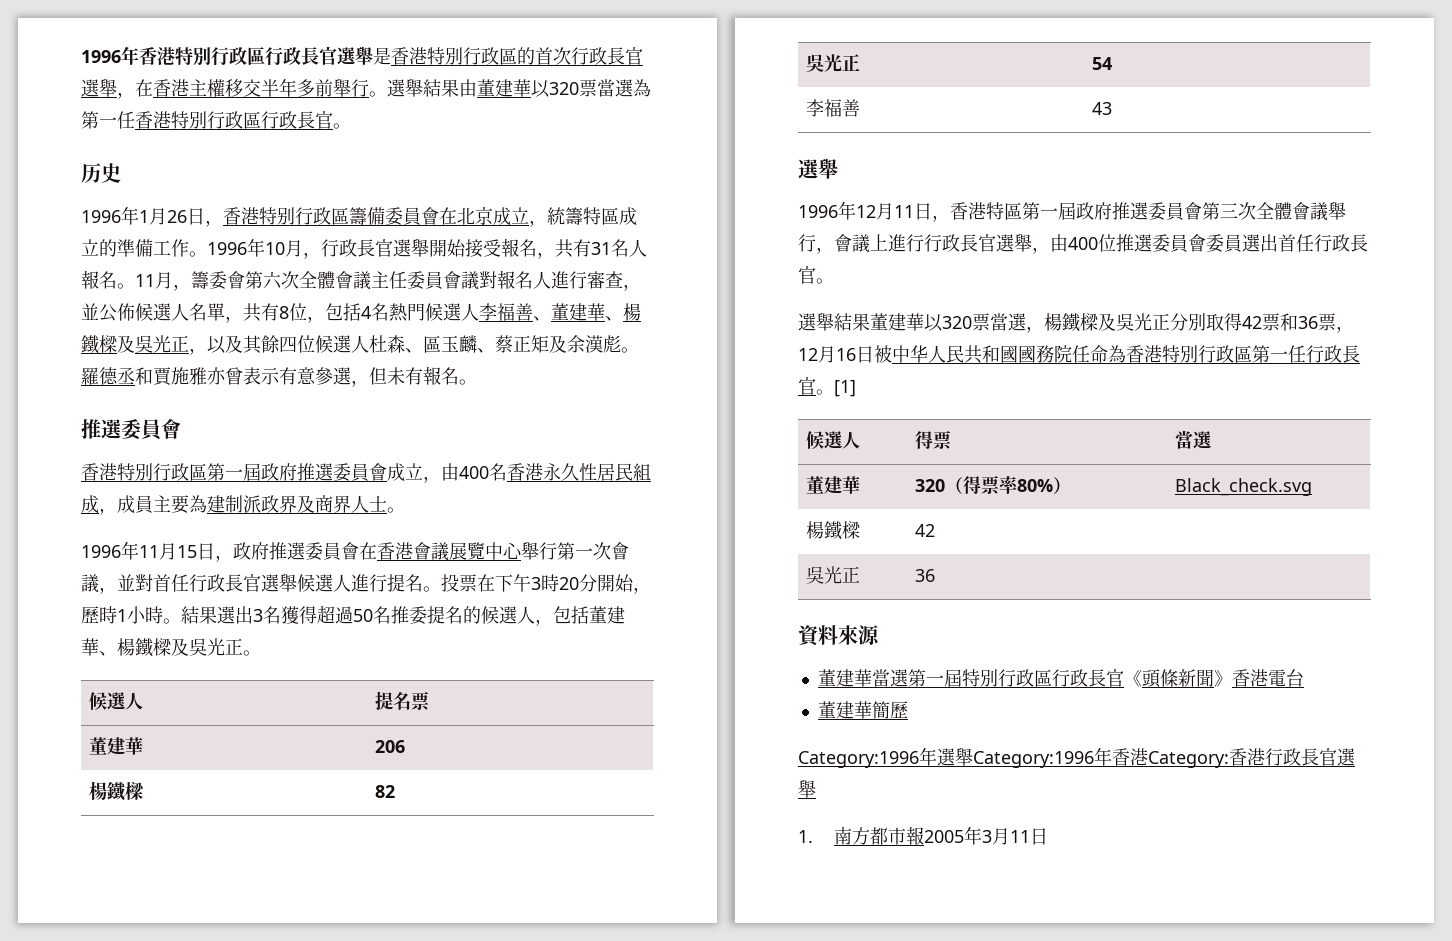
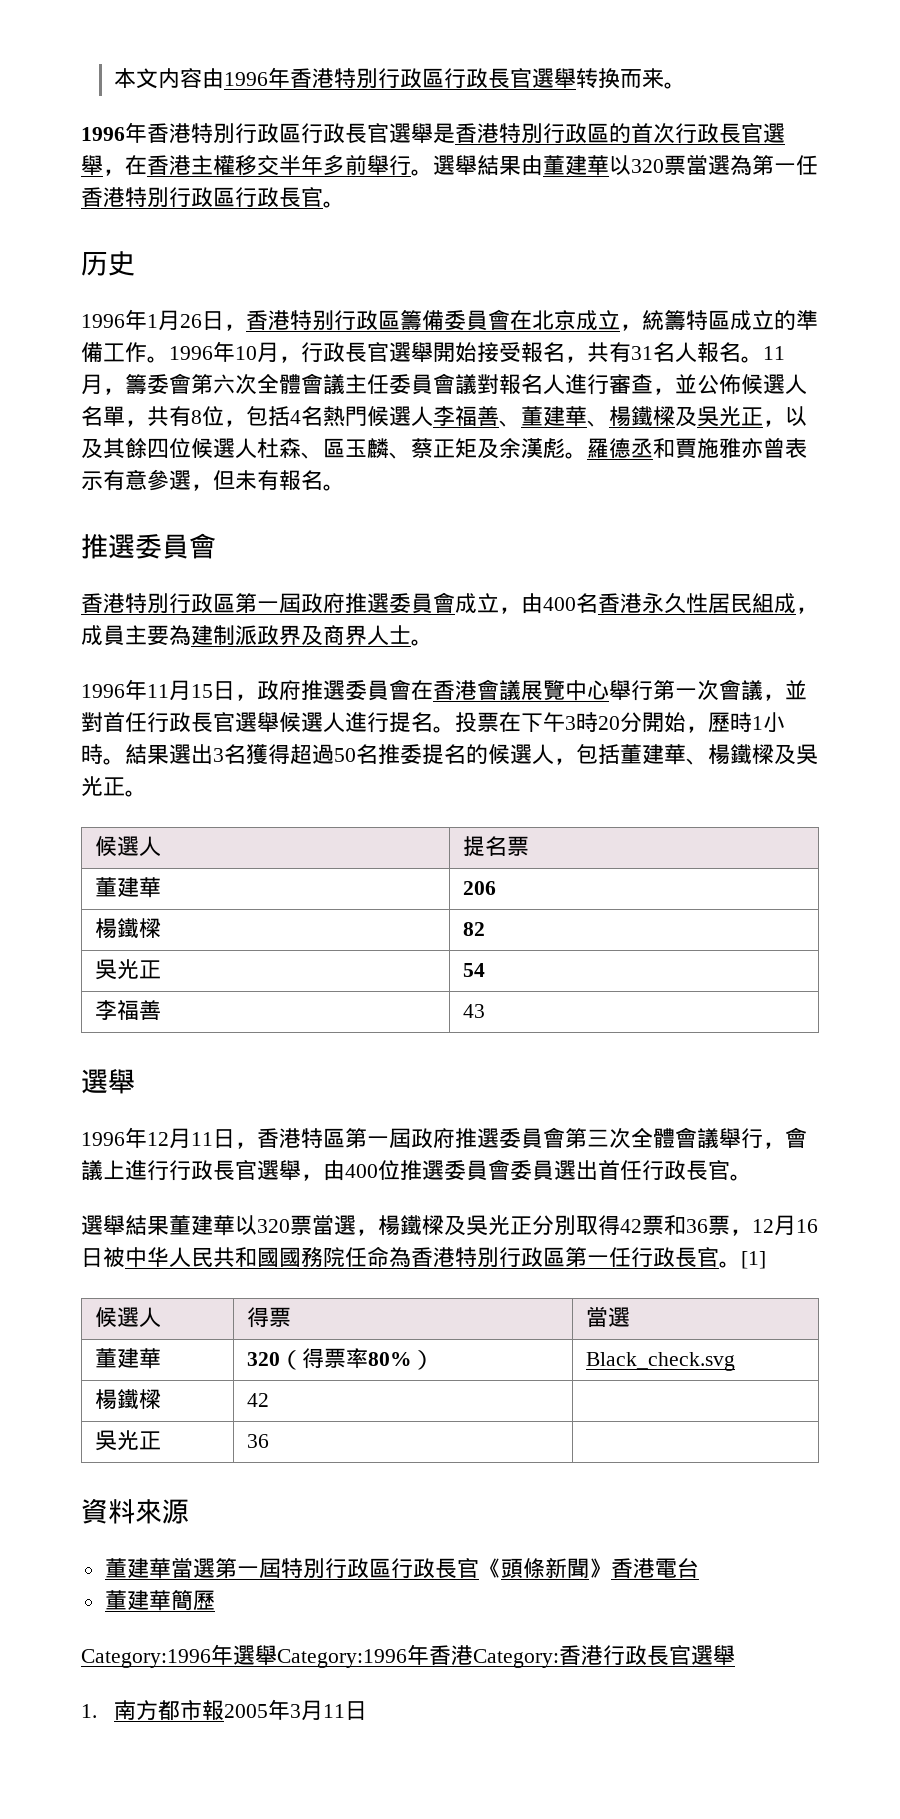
+ 本文内容由1996年香港特別行政區行政長官選舉转换而来。

